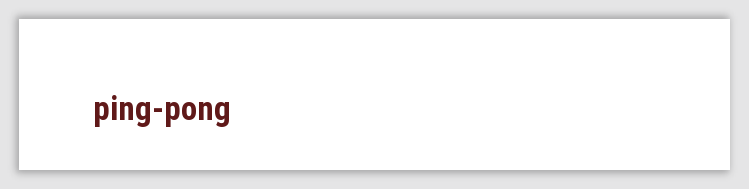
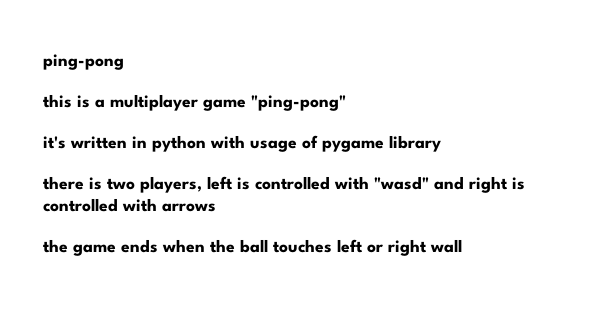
+ this is a multiplayer game "ping-pong"
+ it's written in python with usage of pygame library
+ there is two players, left is controlled with "wasd" and right is controlled with arrows
+ the game ends when the ball touches left or right wall

